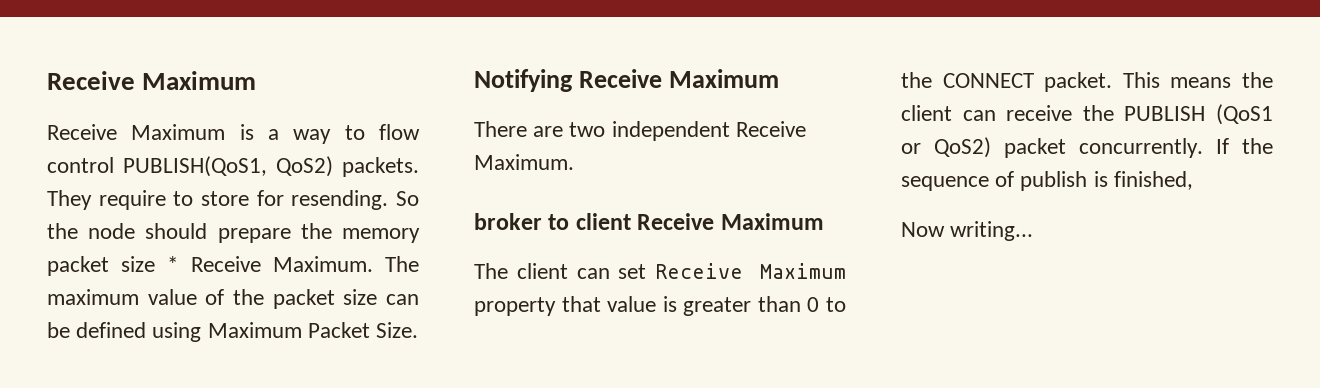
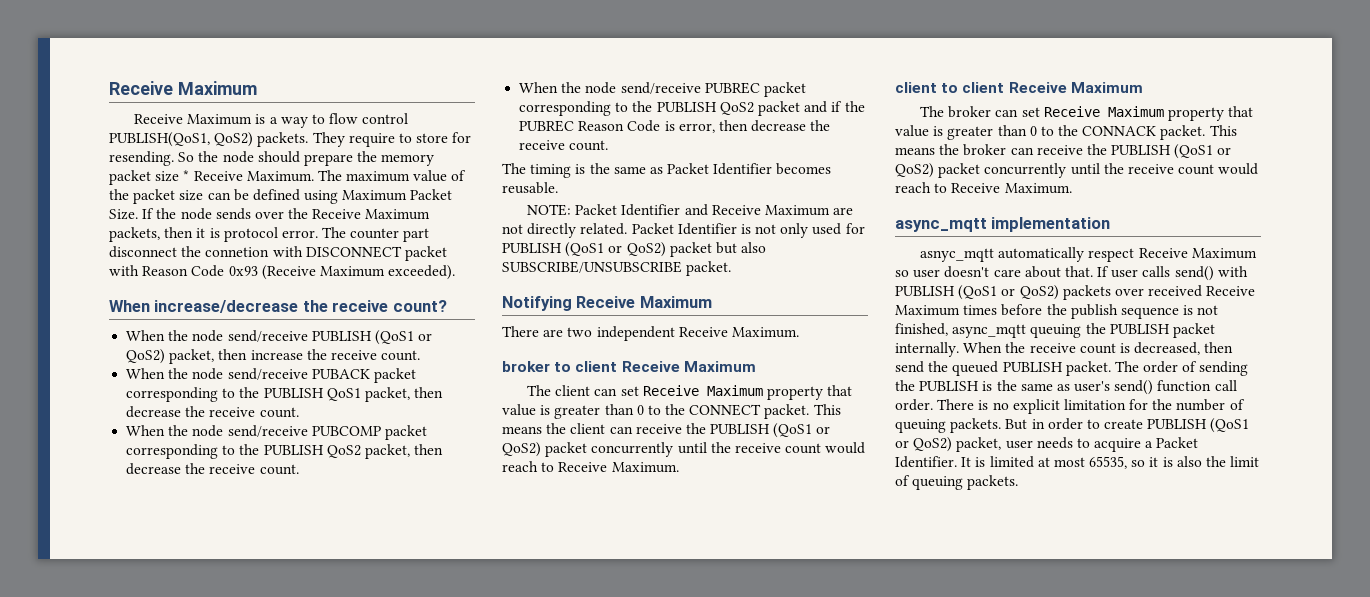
+ If the node sends over the Receive Maximum packets, then it is protocol error. The counter part disconnect the connetion with DISCONNECT packet with Reason Code 0x93 (Receive Maximum exceeded).
+ When increase/decrease the receive count?
+ When the node send/receive PUBLISH (QoS1 or QoS2) packet, then increase the receive count.
+ When the node send/receive PUBACK packet corresponding to the PUBLISH QoS1 packet, then decrease the receive count.
+ When the node send/receive PUBCOMP packet corresponding to the PUBLISH QoS2 packet, then decrease the receive count.
+ When the node send/receive PUBREC packet corresponding to the PUBLISH QoS2 packet and if the PUBREC Reason Code is error, then decrease the receive count.
+ The timing is the same as Packet Identifier becomes reusable.
+ NOTE: Packet Identifier and Receive Maximum are not directly related. Packet Identifier is not only used for PUBLISH (QoS1 or QoS2) packet but also SUBSCRIBE/UNSUBSCRIBE packet.
- This means the client can receive the PUBLISH (QoS1 or QoS2) packet concurrently. If the sequence of publish is finished,
- Now writing...
+ This means the client can receive the PUBLISH (QoS1 or QoS2) packet concurrently until the receive count would reach to Receive Maximum.
+ client to client Receive Maximum
+ The broker can set Receive Maximum property that value is greater than 0 to the CONNACK packet. This means the broker can receive the PUBLISH (QoS1 or QoS2) packet concurrently until the receive count would reach to Receive Maximum.
+ async_mqtt implementation
+ asnyc_mqtt automatically respect Receive Maximum so user doesn't care about that. If user calls send() with PUBLISH (QoS1 or QoS2) packets over received Receive Maximum times before the publish sequence is not finished, async_mqtt queuing the PUBLISH packet internally. When the receive count is decreased, then send the queued PUBLISH packet. The order of sending the PUBLISH is the same as user's send() function call order. There is no explicit limitation for the number of queuing packets. But in order to create PUBLISH (QoS1 or QoS2) packet, user needs to acquire a Packet Identifier. It is limited at most 65535, so it is also the limit of queuing packets.

